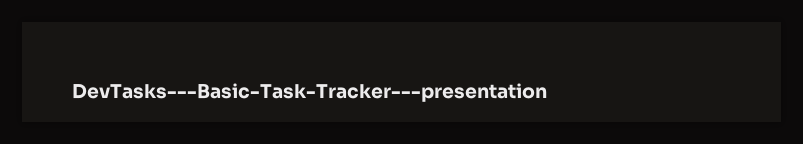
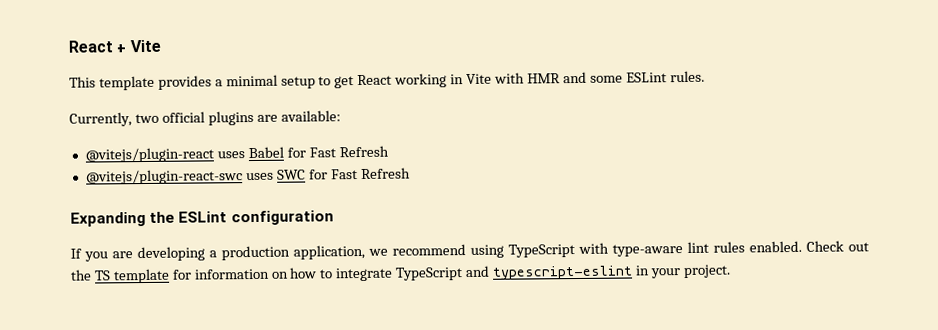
- DevTasks---Basic-Task-Tracker---presentation
+ React + Vite
+ This template provides a minimal setup to get React working in Vite with HMR and some ESLint rules.
+ Currently, two official plugins are available:
+ @vitejs/plugin-react uses Babel for Fast Refresh
+ @vitejs/plugin-react-swc uses SWC for Fast Refresh
+ Expanding the ESLint configuration
+ If you are developing a production application, we recommend using TypeScript with type-aware lint rules enabled. Check out the TS template for information on how to integrate TypeScript and typescript-eslint in your project.

